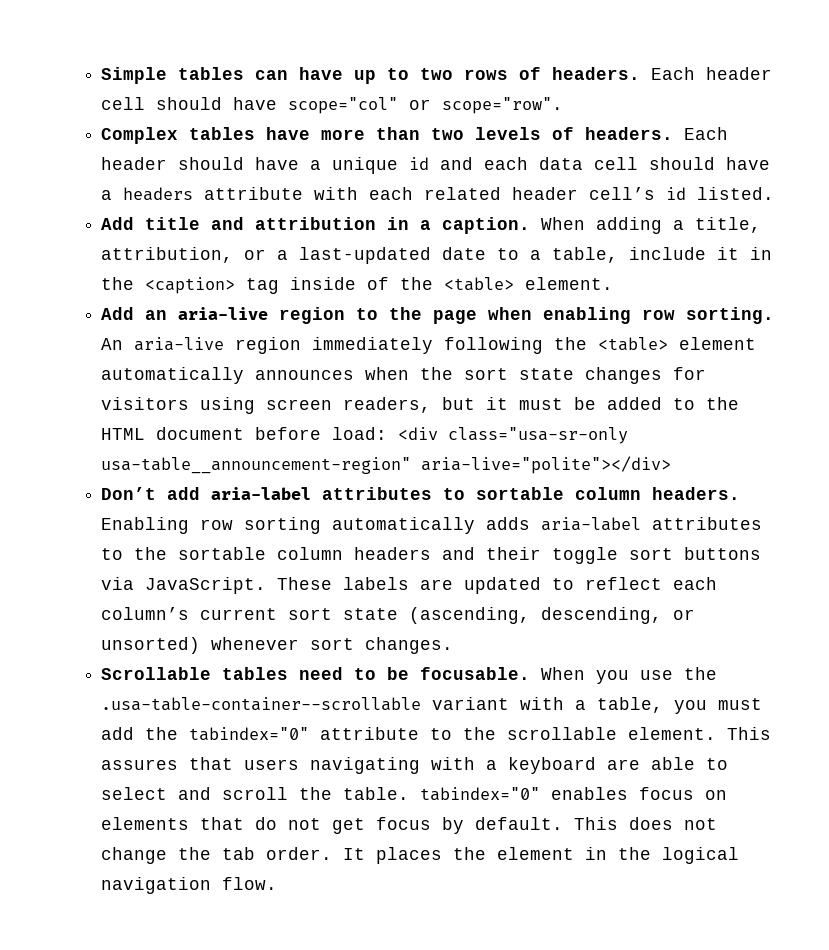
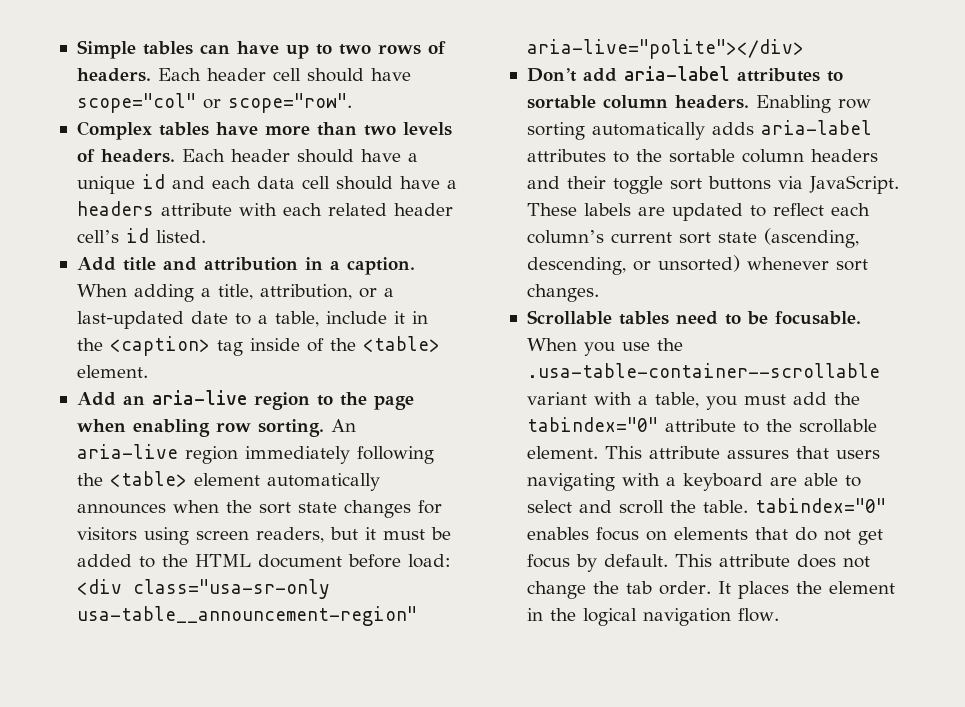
- This assures that users navigating with a keyboard are able to select and scroll the table. tabindex="0" enables focus on elements that do not get focus by default.
+ This attribute assures that users navigating with a keyboard are able to select and scroll the table. tabindex="0" enables focus on elements that do not get focus by default.
- This does not change the tab order.
+ This attribute does not change the tab order.

